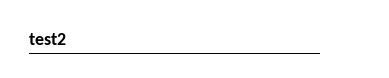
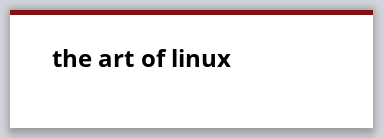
- test2
+ the art of linux

